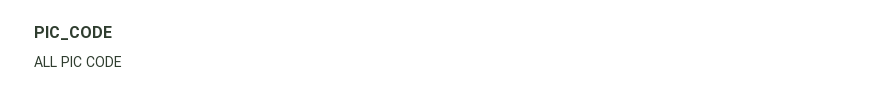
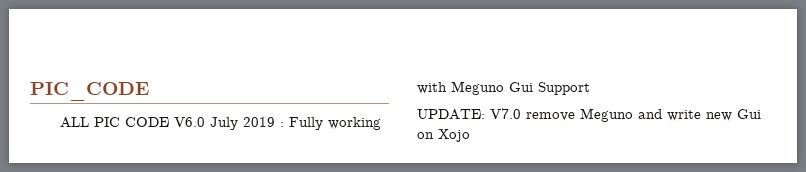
- ALL PIC CODE
+ ALL PIC CODE V6.0 July 2019 : Fully working with Meguno Gui Support
+ UPDATE: V7.0 remove Meguno and write new Gui on Xojo

